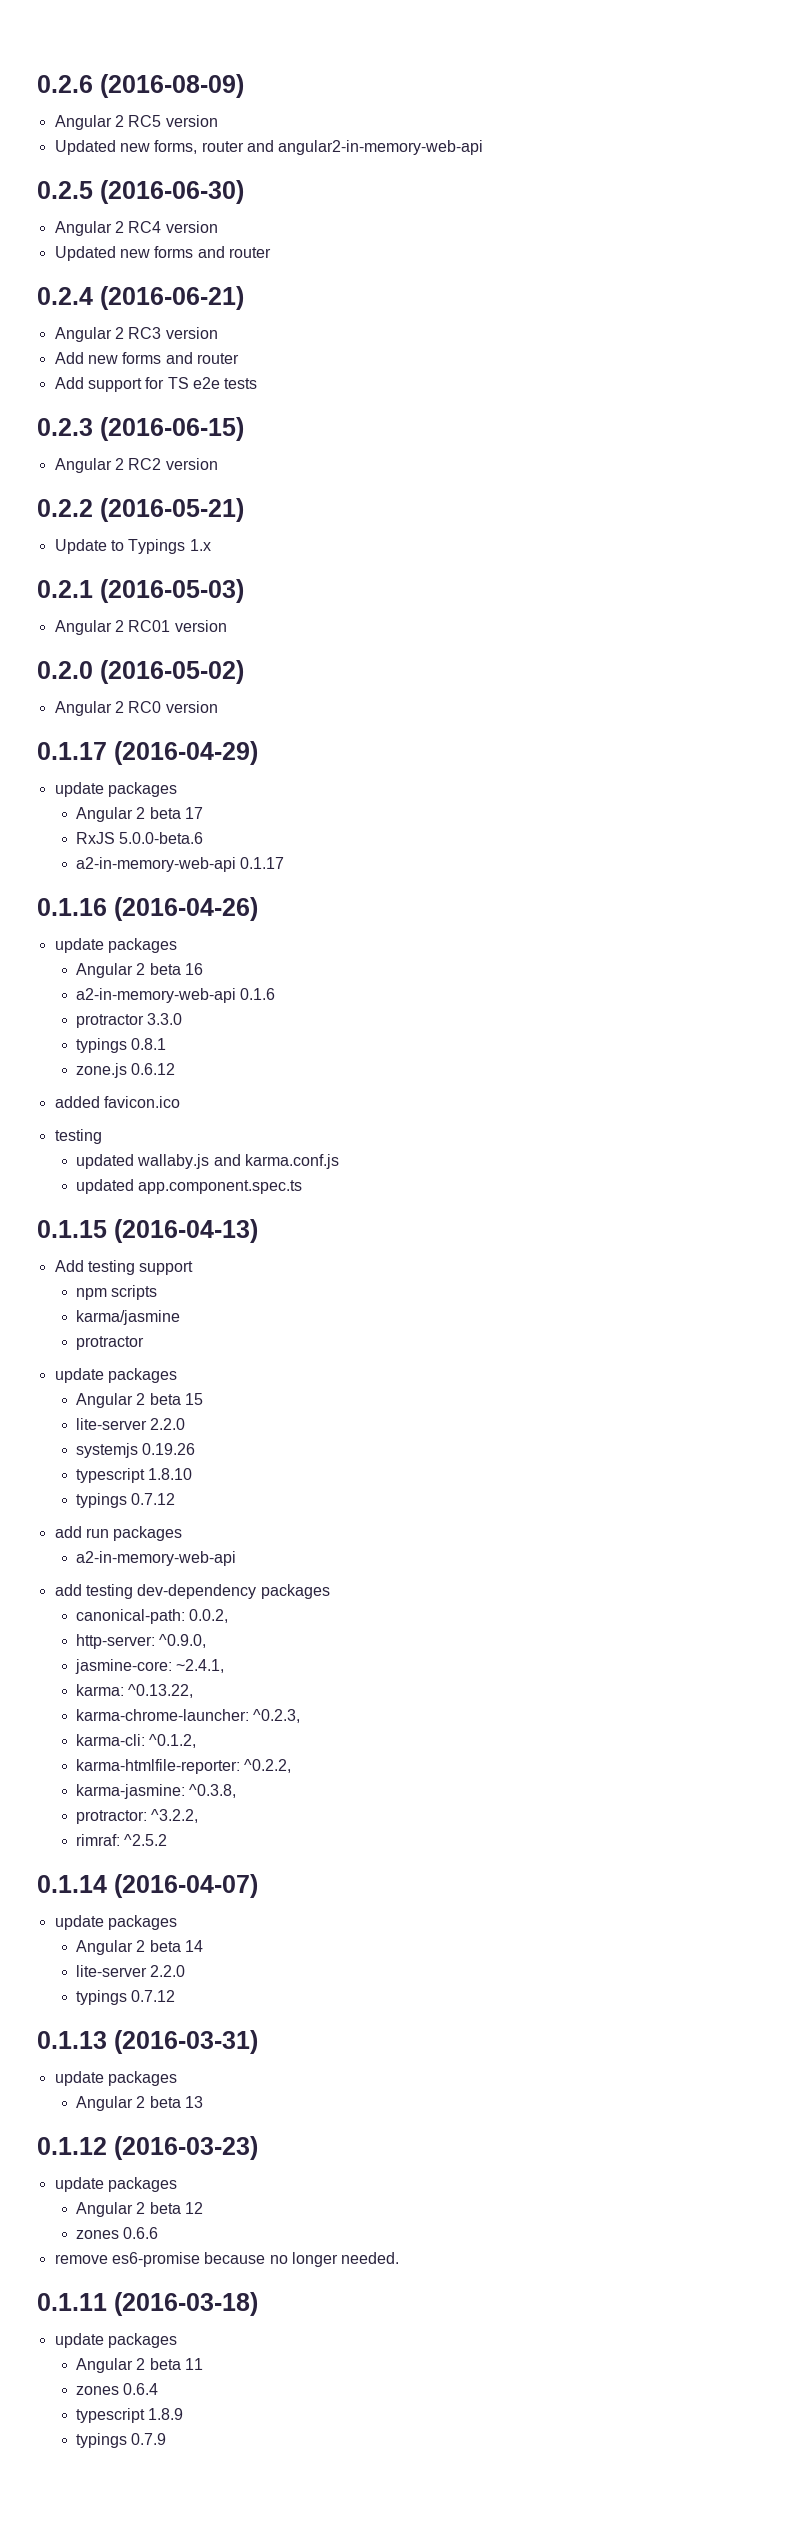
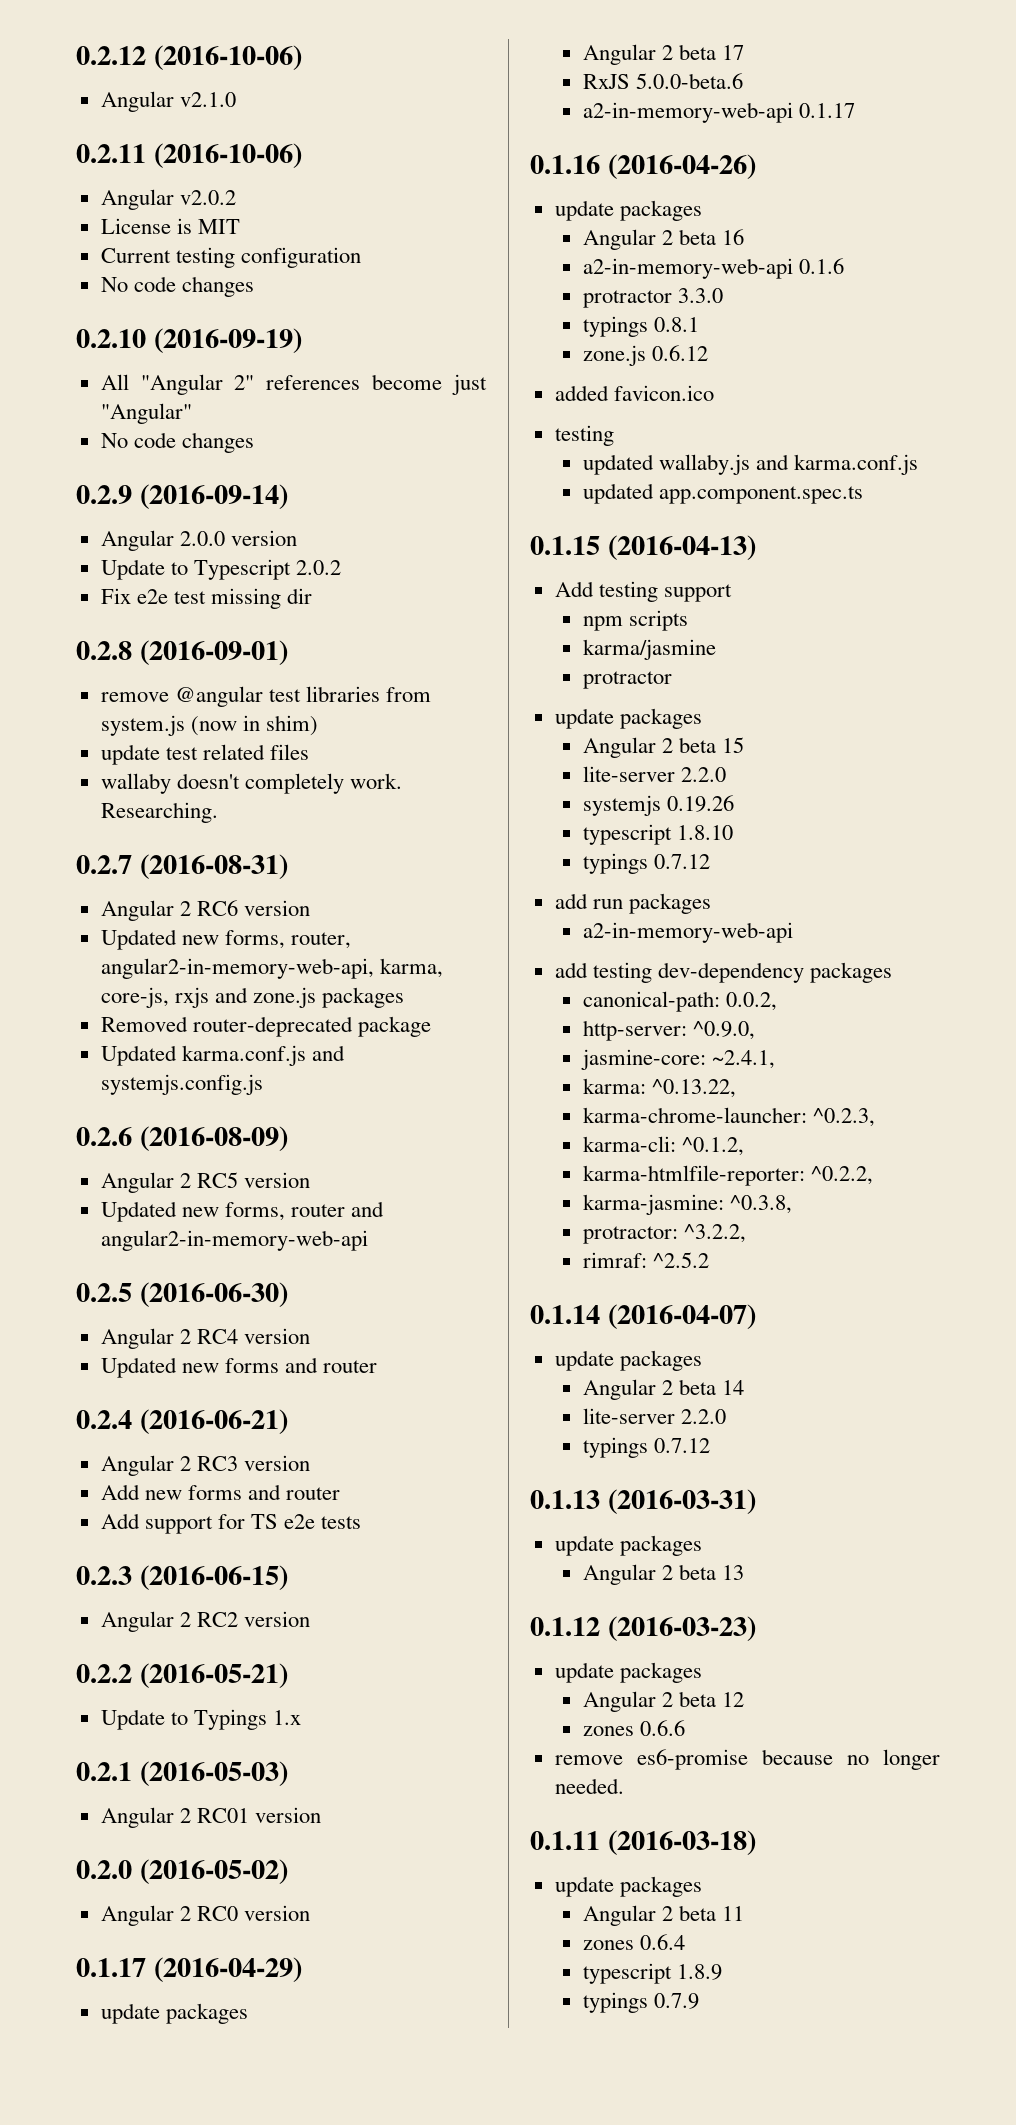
+ 0.2.12 (2016-10-06)
+ Angular v2.1.0
+ 0.2.11 (2016-10-06)
+ Angular v2.0.2
+ License is MIT
+ Current testing configuration
+ No code changes
+ 0.2.10 (2016-09-19)
+ All "Angular 2" references become just "Angular"
+ No code changes
+ 0.2.9 (2016-09-14)
+ Angular 2.0.0 version
+ Update to Typescript 2.0.2
+ Fix e2e test missing dir
+ 0.2.8 (2016-09-01)
+ remove @angular test libraries from system.js (now in shim)
+ update test related files
+ wallaby doesn't completely work. Researching.
+ 0.2.7 (2016-08-31)
+ Angular 2 RC6 version
+ Updated new forms, router, angular2-in-memory-web-api, karma, core-js, rxjs and zone.js packages
+ Removed router-deprecated package
+ Updated karma.conf.js and systemjs.config.js

